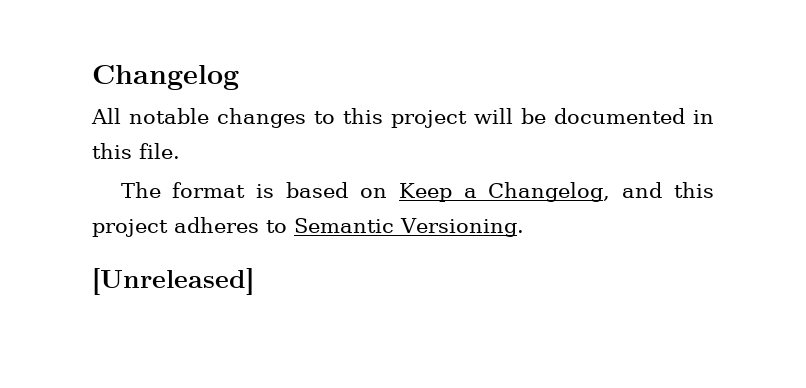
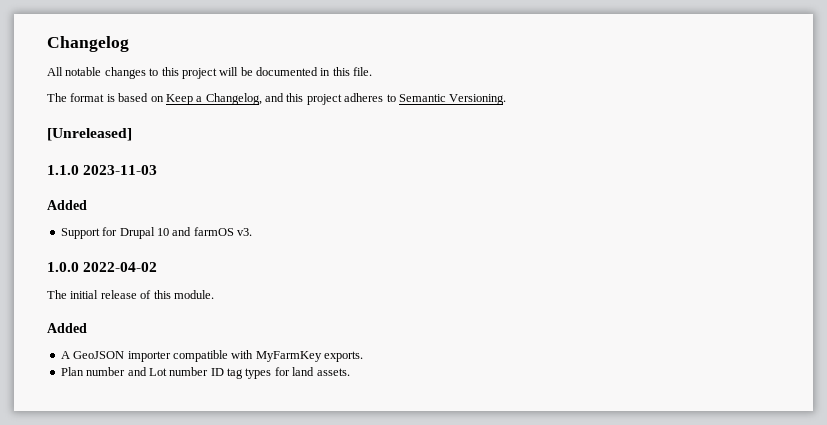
+ 1.1.0 2023-11-03
+ Added
+ Support for Drupal 10 and farmOS v3.
+ 1.0.0 2022-04-02
+ The initial release of this module.
+ Added
+ A GeoJSON importer compatible with MyFarmKey exports.
+ Plan number and Lot number ID tag types for land assets.

